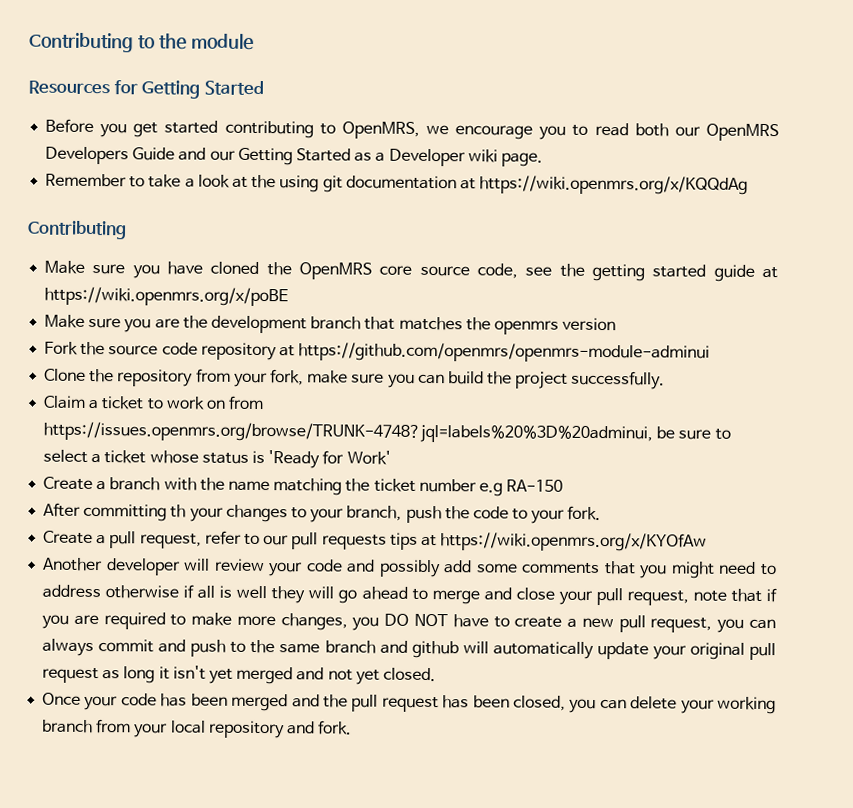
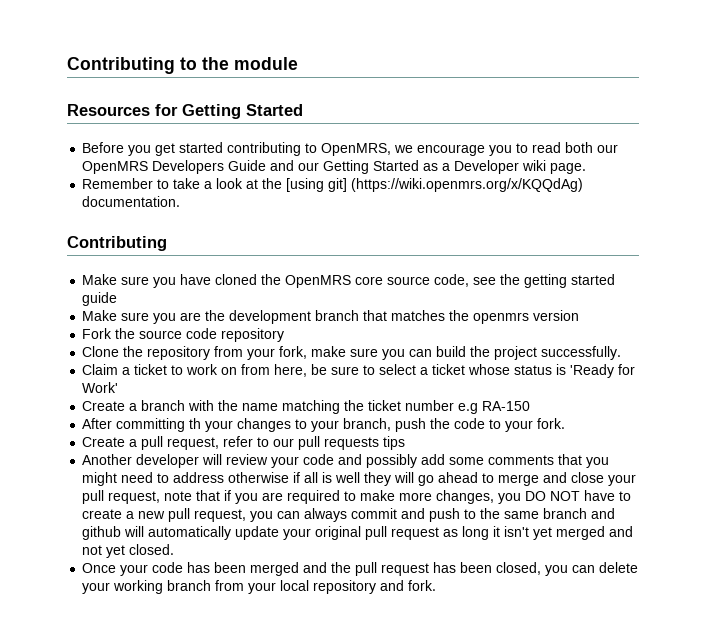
- Remember to take a look at the using git documentation at https://wiki.openmrs.org/x/KQQdAg
+ Remember to take a look at the [using git] (https://wiki.openmrs.org/x/KQQdAg) documentation.
- Make sure you have cloned the OpenMRS core source code, see the getting started guide at https://wiki.openmrs.org/x/poBE
+ Make sure you have cloned the OpenMRS core source code, see the getting started guide
- Fork the source code repository at https://github.com/openmrs/openmrs-module-adminui
+ Fork the source code repository
- Claim a ticket to work on from https://issues.openmrs.org/browse/TRUNK-4748?jql=labels%20%3D%20adminui, be sure to select a ticket whose status is 'Ready for Work'
+ Claim a ticket to work on from here, be sure to select a ticket whose status is 'Ready for Work'
- Create a pull request, refer to our pull requests tips at https://wiki.openmrs.org/x/KYOfAw
+ Create a pull request, refer to our pull requests tips

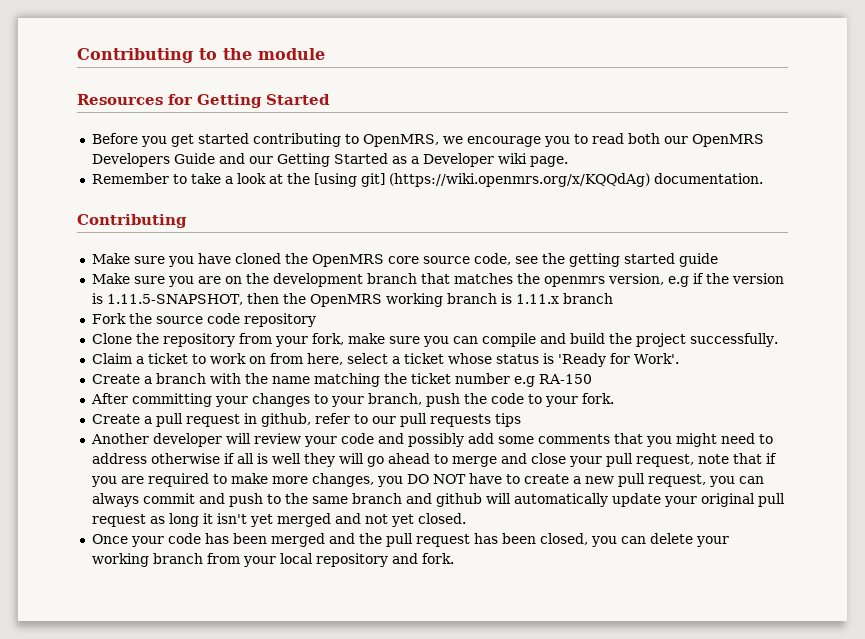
- Make sure you are the development branch that matches the openmrs version
+ Make sure you are on the development branch that matches the openmrs version, e.g if the version is 1.11.5-SNAPSHOT, then the OpenMRS working branch is 1.11.x branch
- Clone the repository from your fork, make sure you can build the project successfully.
+ Clone the repository from your fork, make sure you can compile and build the project successfully.
- Claim a ticket to work on from here, be sure to select a ticket whose status is 'Ready for Work'
+ Claim a ticket to work on from here, select a ticket whose status is 'Ready for Work'.
- After committing th your changes to your branch, push the code to your fork.
+ After committing your changes to your branch, push the code to your fork.
- Create a pull request, refer to our pull requests tips
+ Create a pull request in github, refer to our pull requests tips

